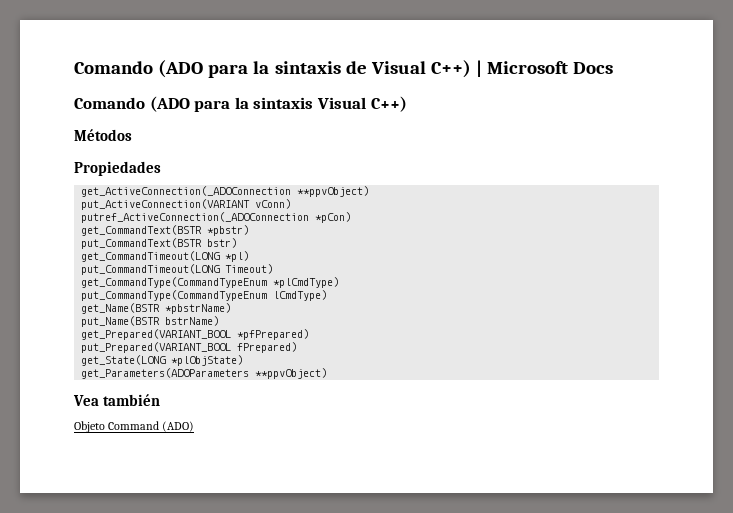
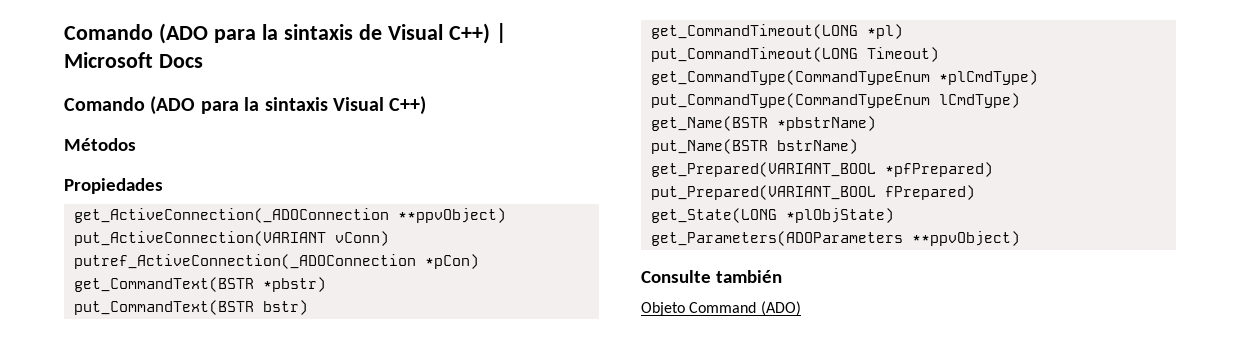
- Vea también
+ Consulte también

